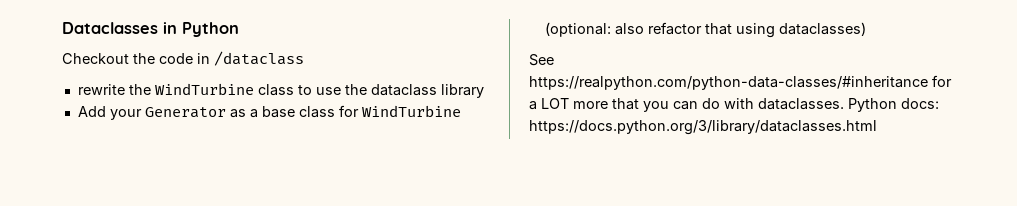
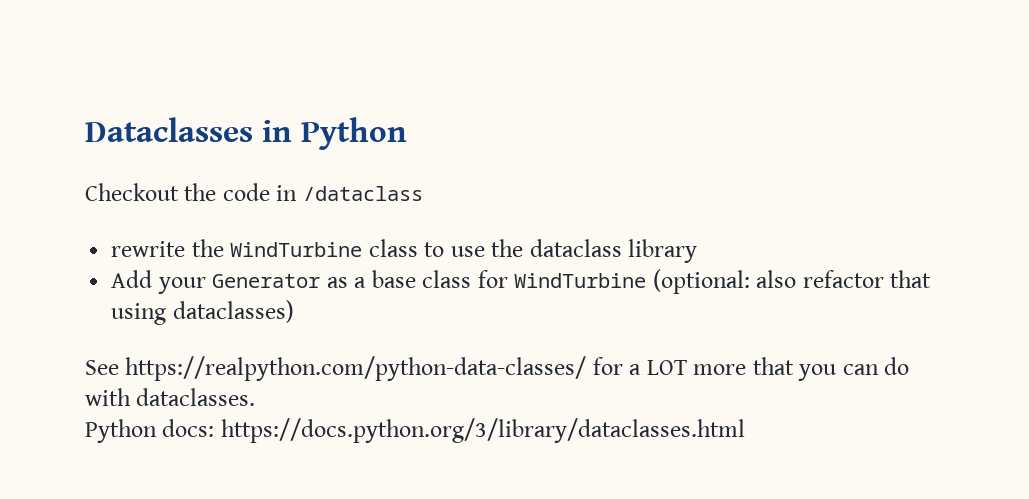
- See https://realpython.com/python-data-classes/#inheritance for a LOT more that you can do with dataclasses. Python docs: https://docs.python.org/3/library/dataclasses.html
+ See https://realpython.com/python-data-classes/ for a LOT more that you can do with dataclasses.
+ Python docs: https://docs.python.org/3/library/dataclasses.html

